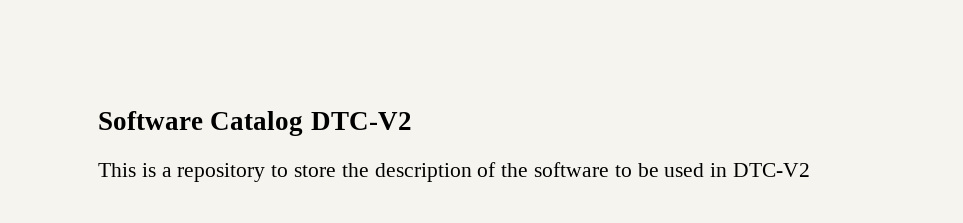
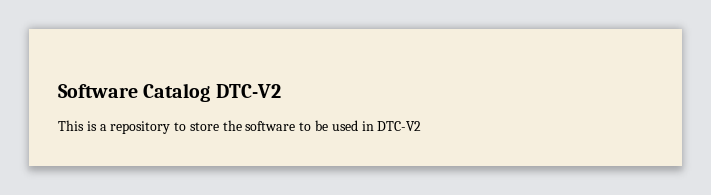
- This is a repository to store the description of the software to be used in DTC-V2
+ This is a repository to store the software to be used in DTC-V2

